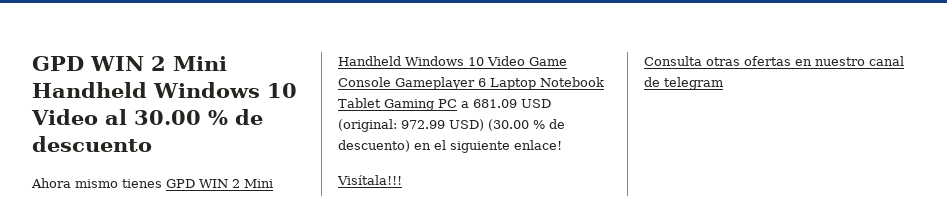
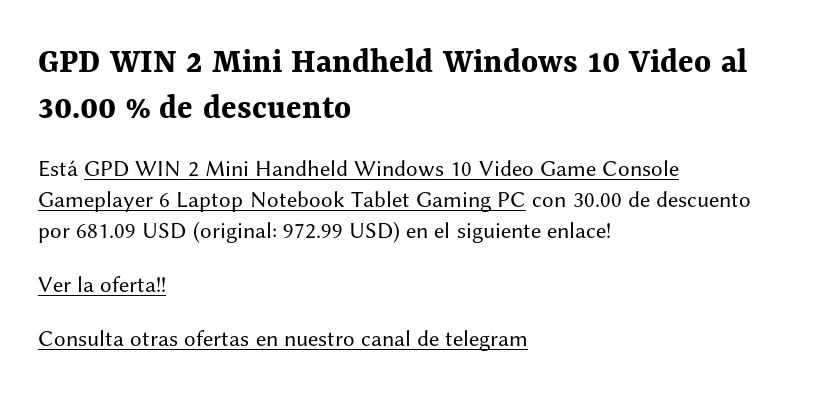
- Ahora mismo tienes GPD WIN 2 Mini Handheld Windows 10 Video Game Console Gameplayer 6 Laptop Notebook Tablet Gaming PC a 681.09 USD (original: 972.99 USD) (30.00 % de descuento) en el siguiente enlace!
+ Está GPD WIN 2 Mini Handheld Windows 10 Video Game Console Gameplayer 6 Laptop Notebook Tablet Gaming PC con 30.00 de descuento por 681.09 USD (original: 972.99 USD) en el siguiente enlace!
- Visítala!!!
+ Ver la oferta!!

